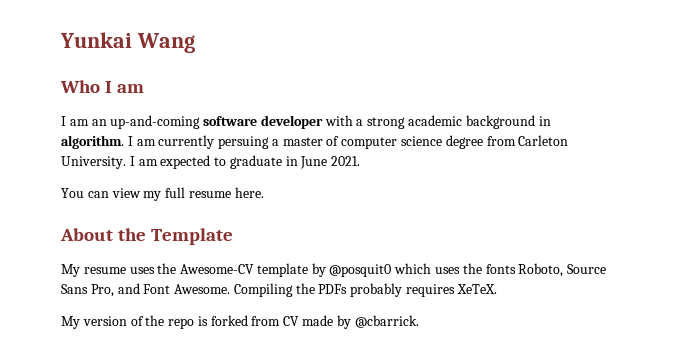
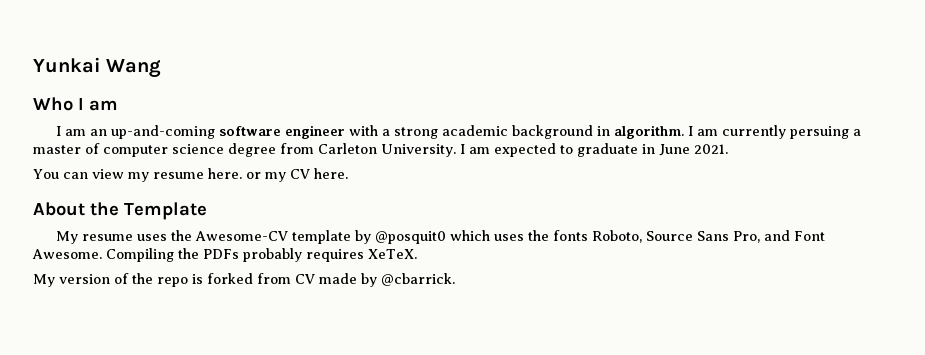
- I am an up-and-coming software developer with a strong academic background in algorithm.
+ I am an up-and-coming software engineer with a strong academic background in algorithm.
- You can view my full resume here.
+ You can view my resume here. or my CV here.

